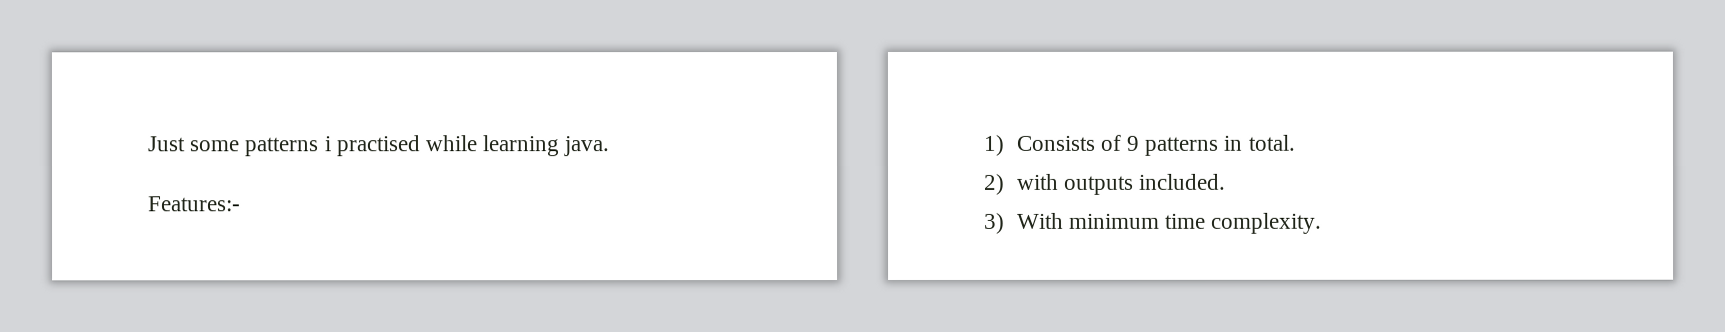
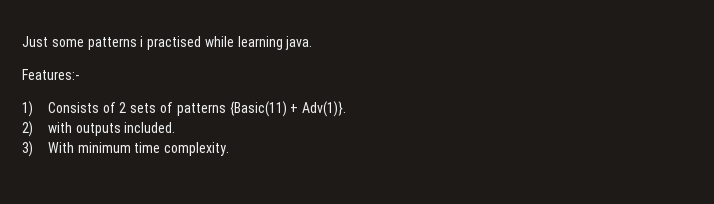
- 1) Consists of 9 patterns in total.
+ 1) Consists of 2 sets of patterns {Basic(11) + Adv(1)}.

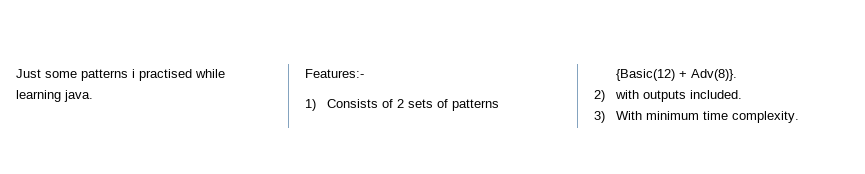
- 1) Consists of 2 sets of patterns {Basic(11) + Adv(1)}.
+ 1) Consists of 2 sets of patterns {Basic(12) + Adv(8)}.

